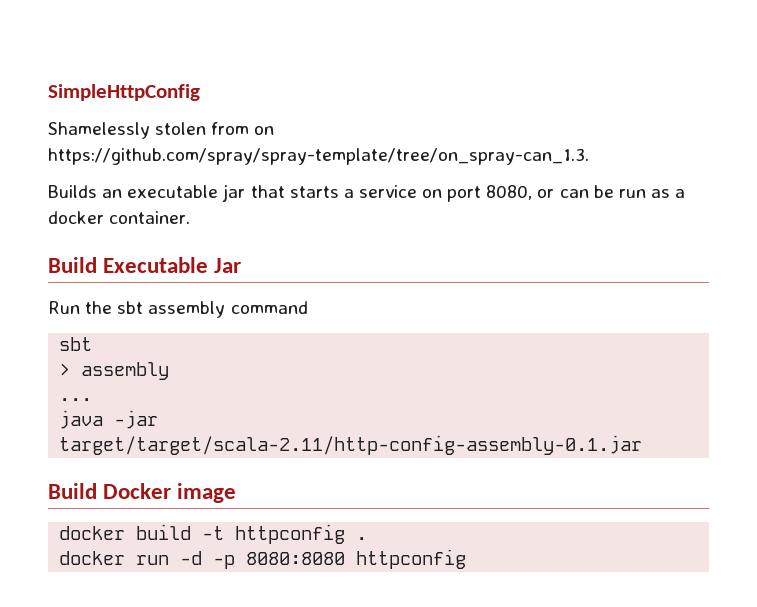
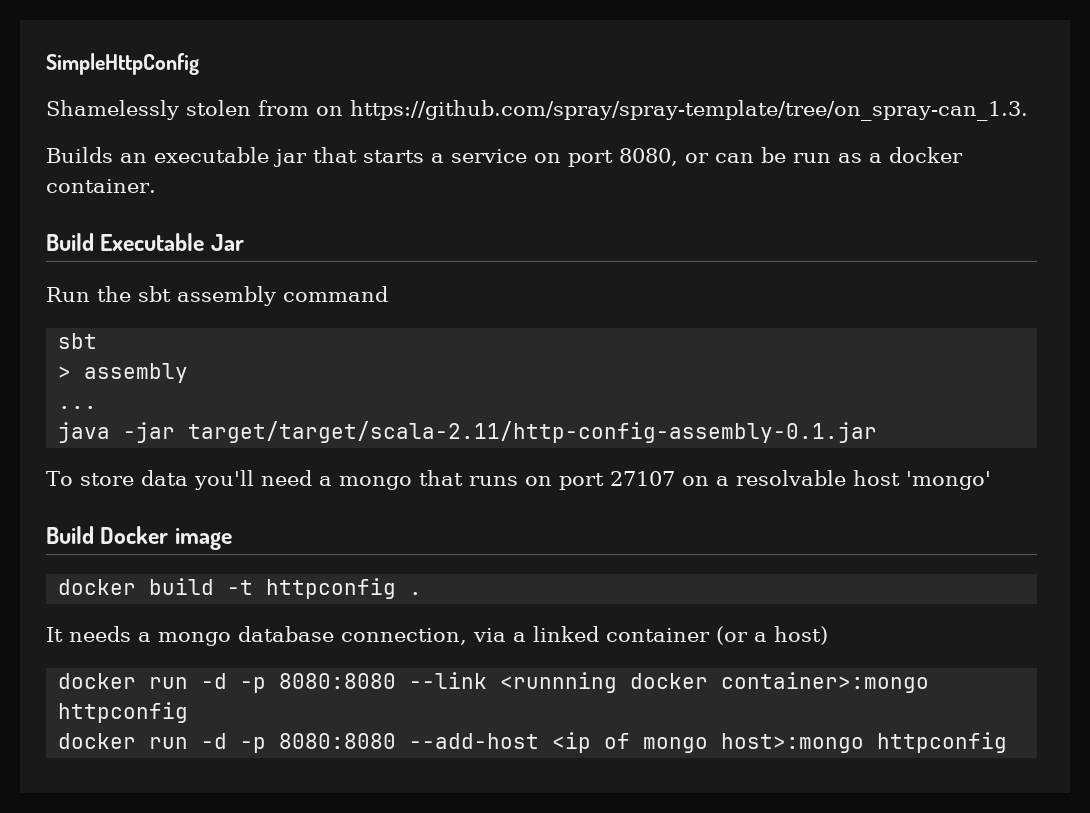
+ To store data you'll need a mongo that runs on port 27107 on a resolvable host 'mongo'
- docker run -d -p 8080:8080 httpconfig
+ It needs a mongo database connection, via a linked container (or a host)
+ docker run -d -p 8080:8080 --link <runnning docker container>:mongo httpconfig
+ docker run -d -p 8080:8080 --add-host <ip of mongo host>:mongo httpconfig

